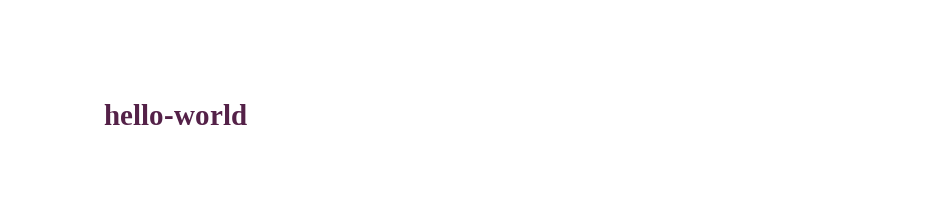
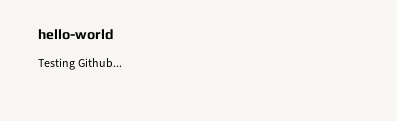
+ Testing Github...

